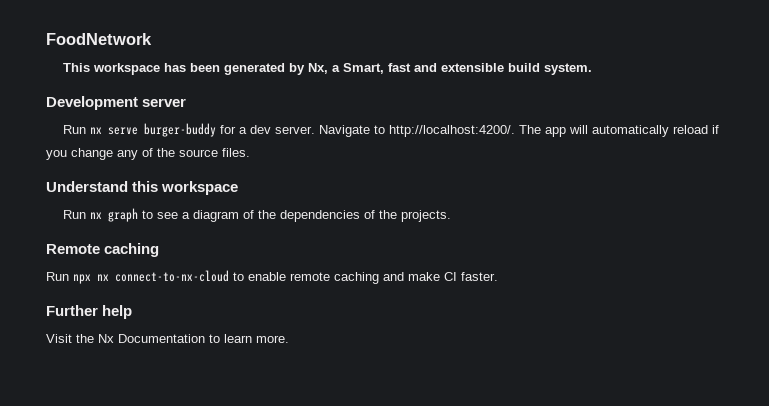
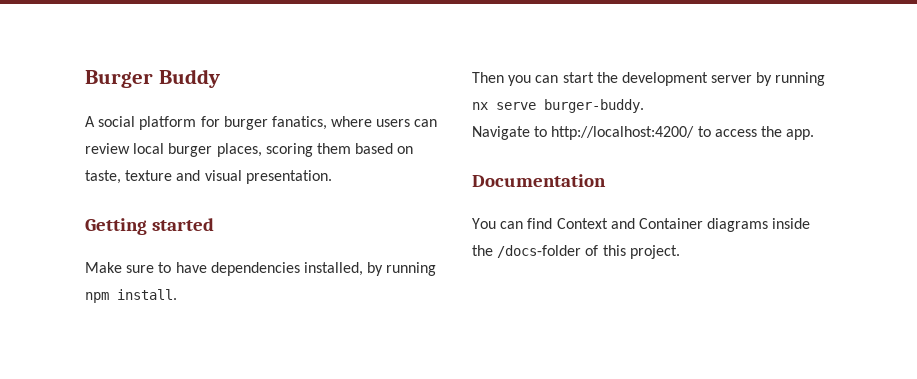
- FoodNetwork
- This workspace has been generated by Nx, a Smart, fast and extensible build system.
- Development server
- Run nx serve burger-buddy for a dev server. Navigate to http://localhost:4200/. The app will automatically reload if you change any of the source files.
- Understand this workspace
- Run nx graph to see a diagram of the dependencies of the projects.
- Remote caching
- Run npx nx connect-to-nx-cloud to enable remote caching and make CI faster.
- Further help
- Visit the Nx Documentation to learn more.
+ Burger Buddy
+ A social platform for burger fanatics, where users can review local burger places, scoring them based on taste, texture and visual presentation.
+ Getting started
+ Make sure to have dependencies installed, by running npm install.
+ Then you can start the development server by running nx serve burger-buddy.
+ Navigate to http://localhost:4200/ to access the app.
+ Documentation
+ You can find Context and Container diagrams inside the /docs-folder of this project.

